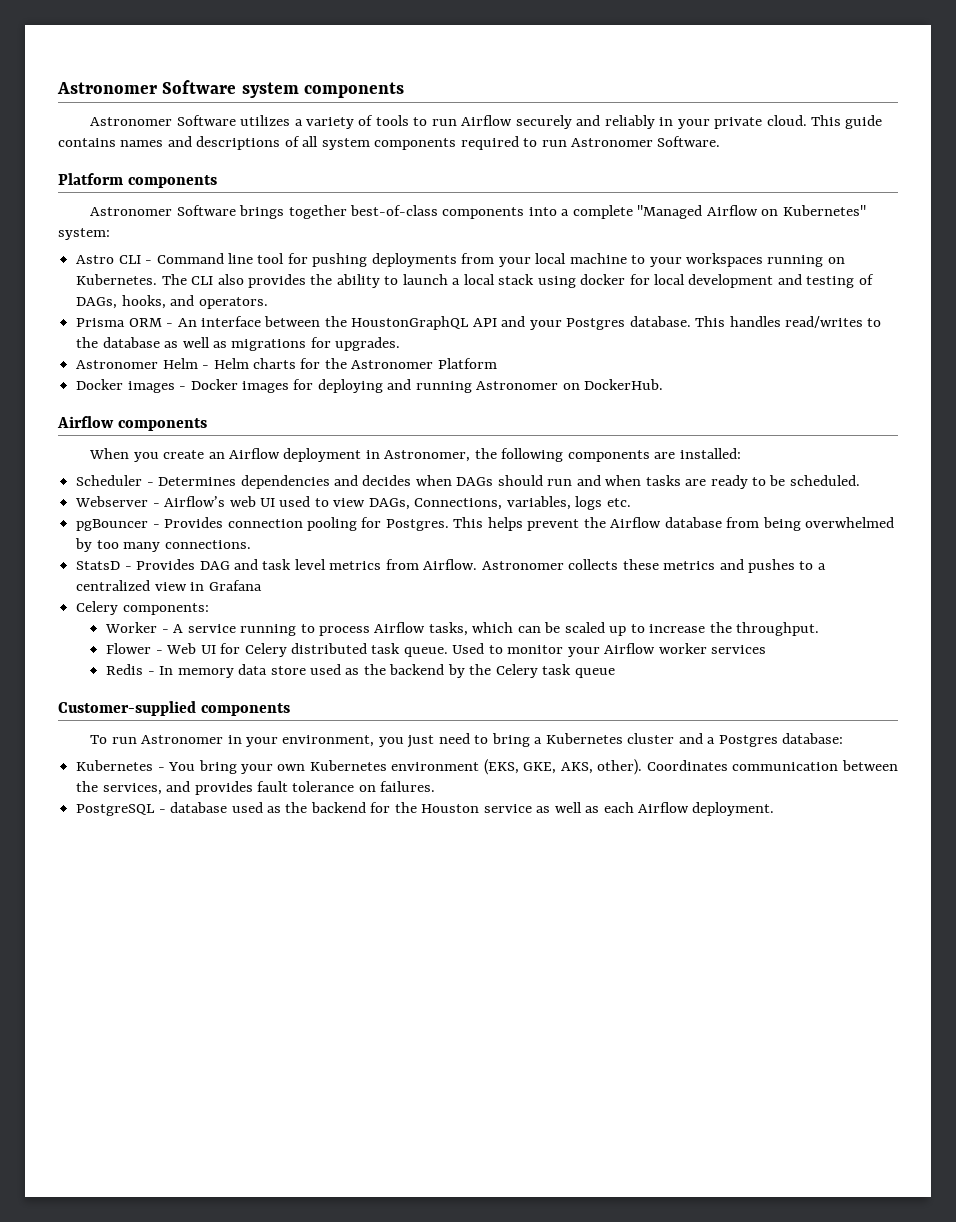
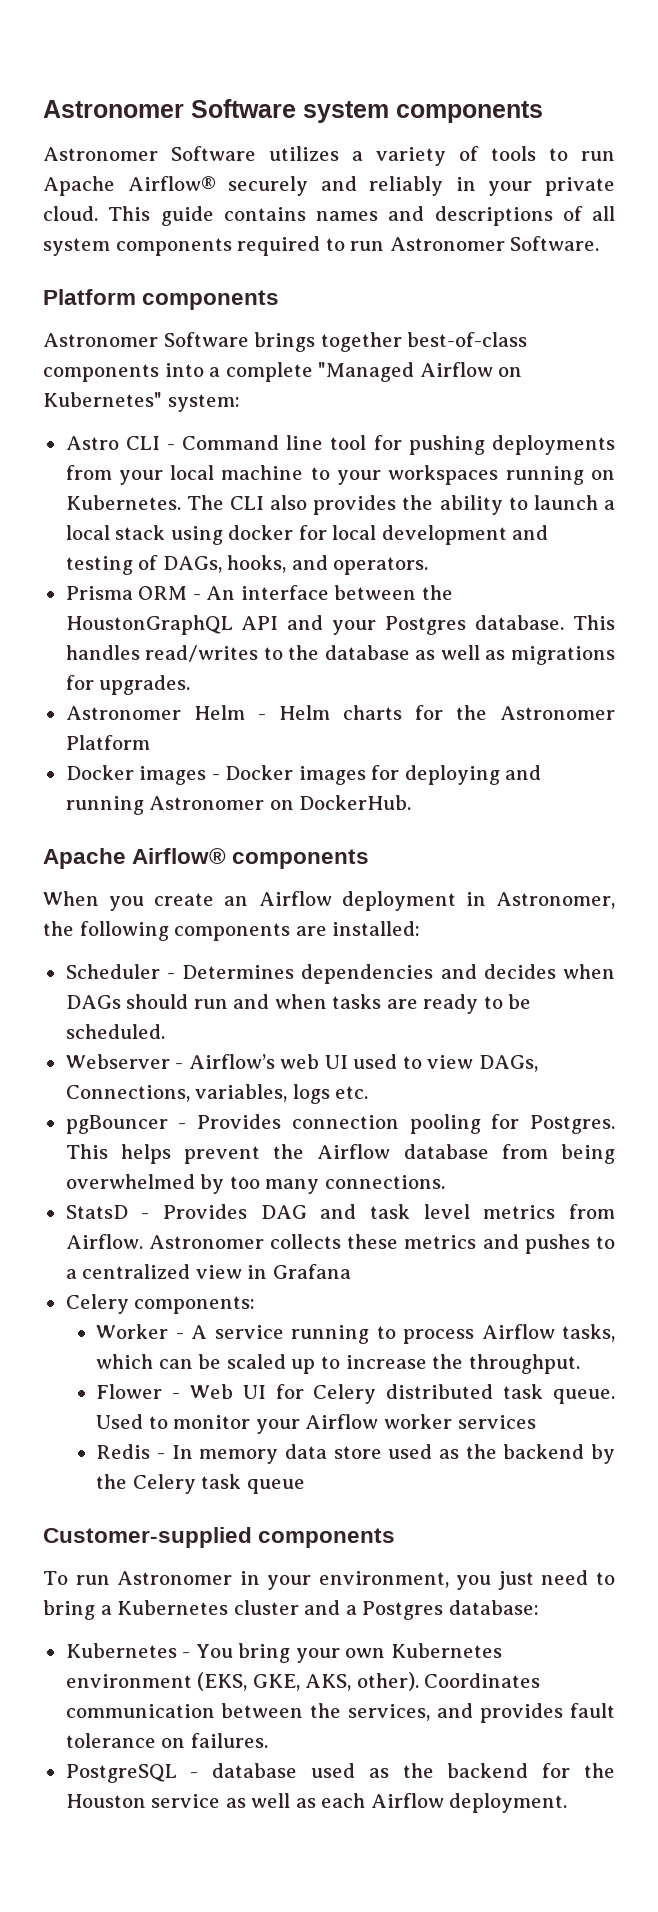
- Astronomer Software utilizes a variety of tools to run Airflow securely and reliably in your private cloud.
+ Astronomer Software utilizes a variety of tools to run Apache Airflow® securely and reliably in your private cloud.
- Airflow components
+ Apache Airflow® components

